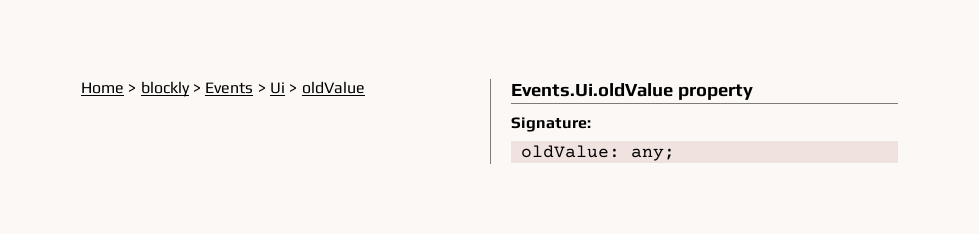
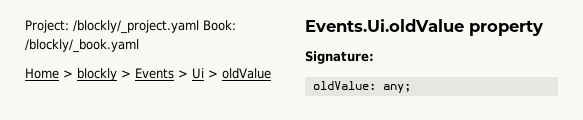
+ Project: /blockly/_project.yaml Book: /blockly/_book.yaml

